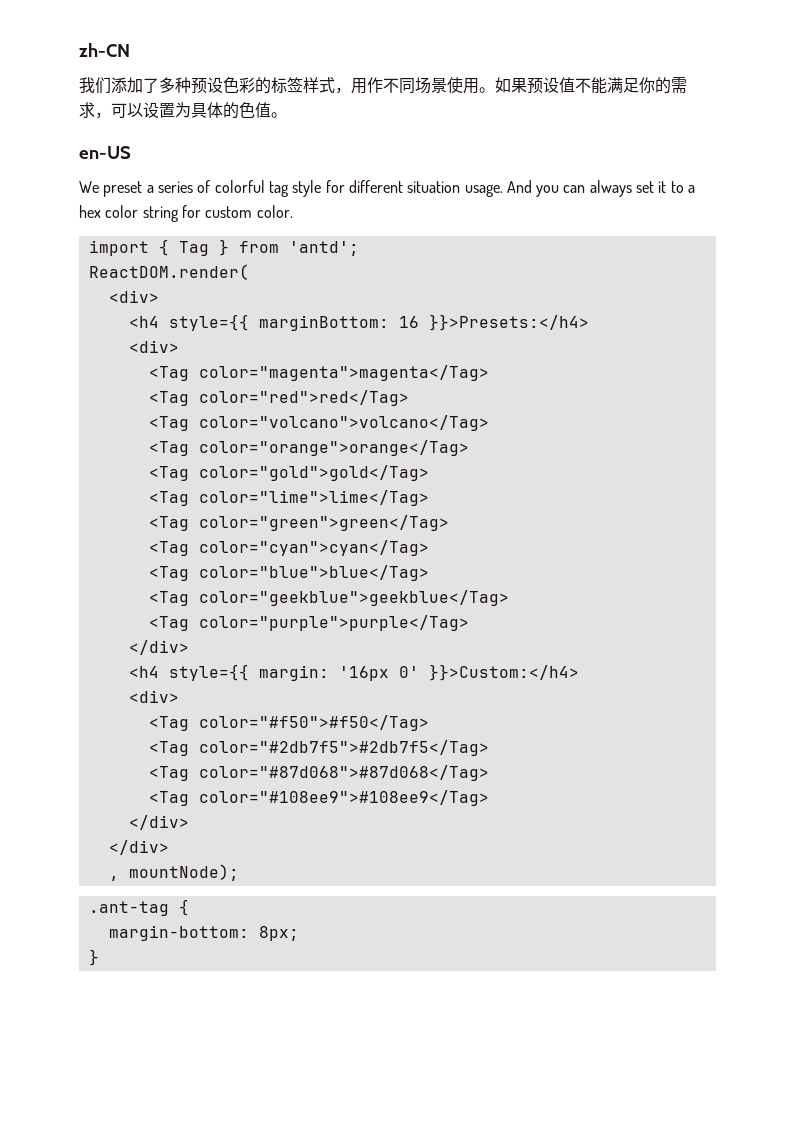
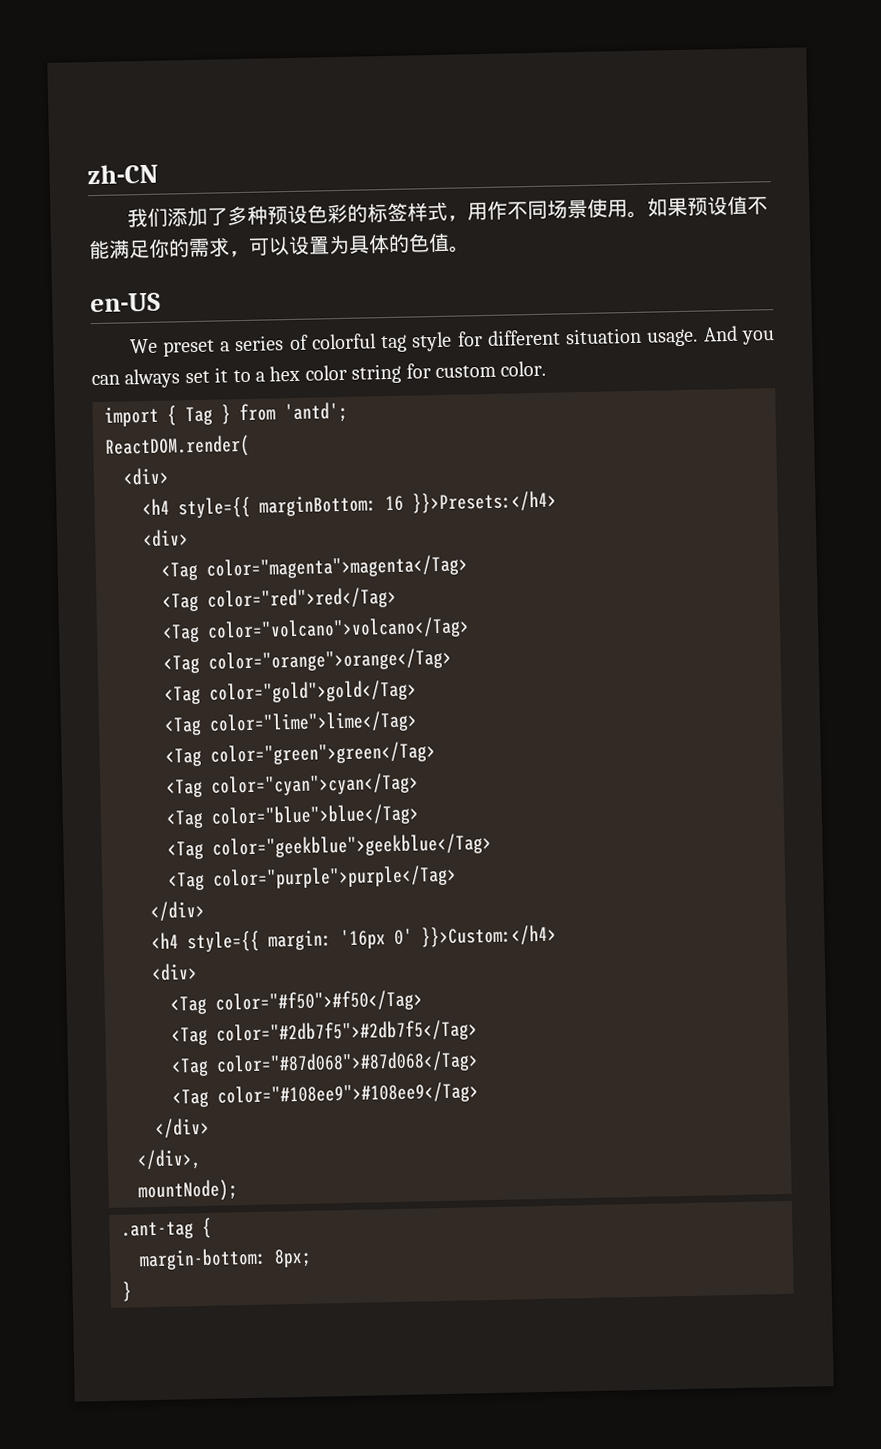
  <Tag color="#108ee9">#108ee9</Tag>
  </div>
- </div>
- , mountNode);
+ </div>,
+ mountNode);

